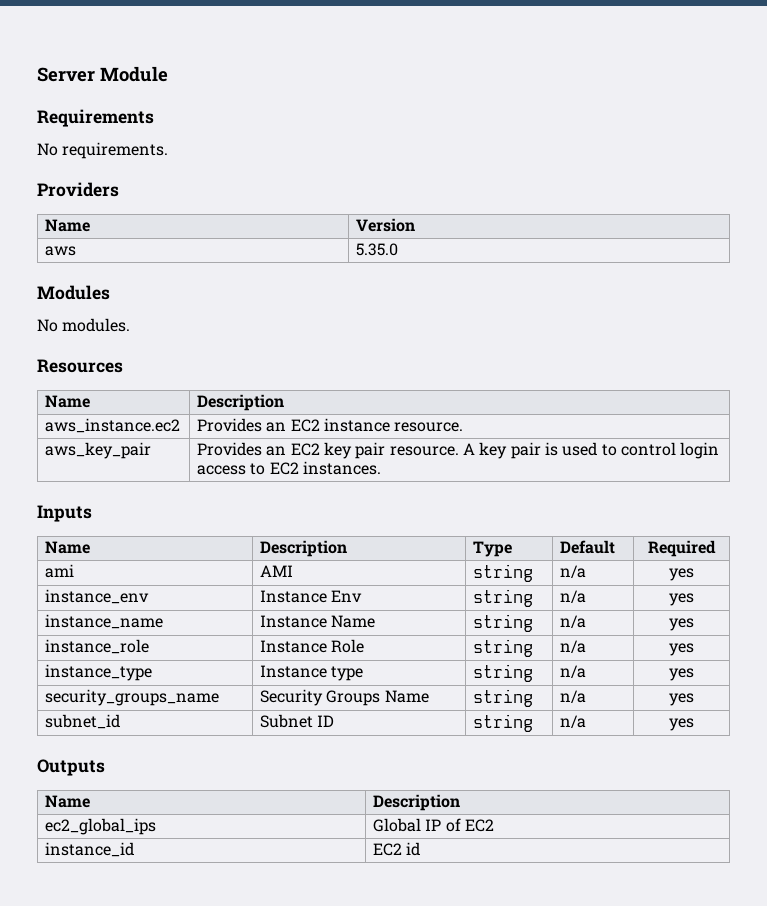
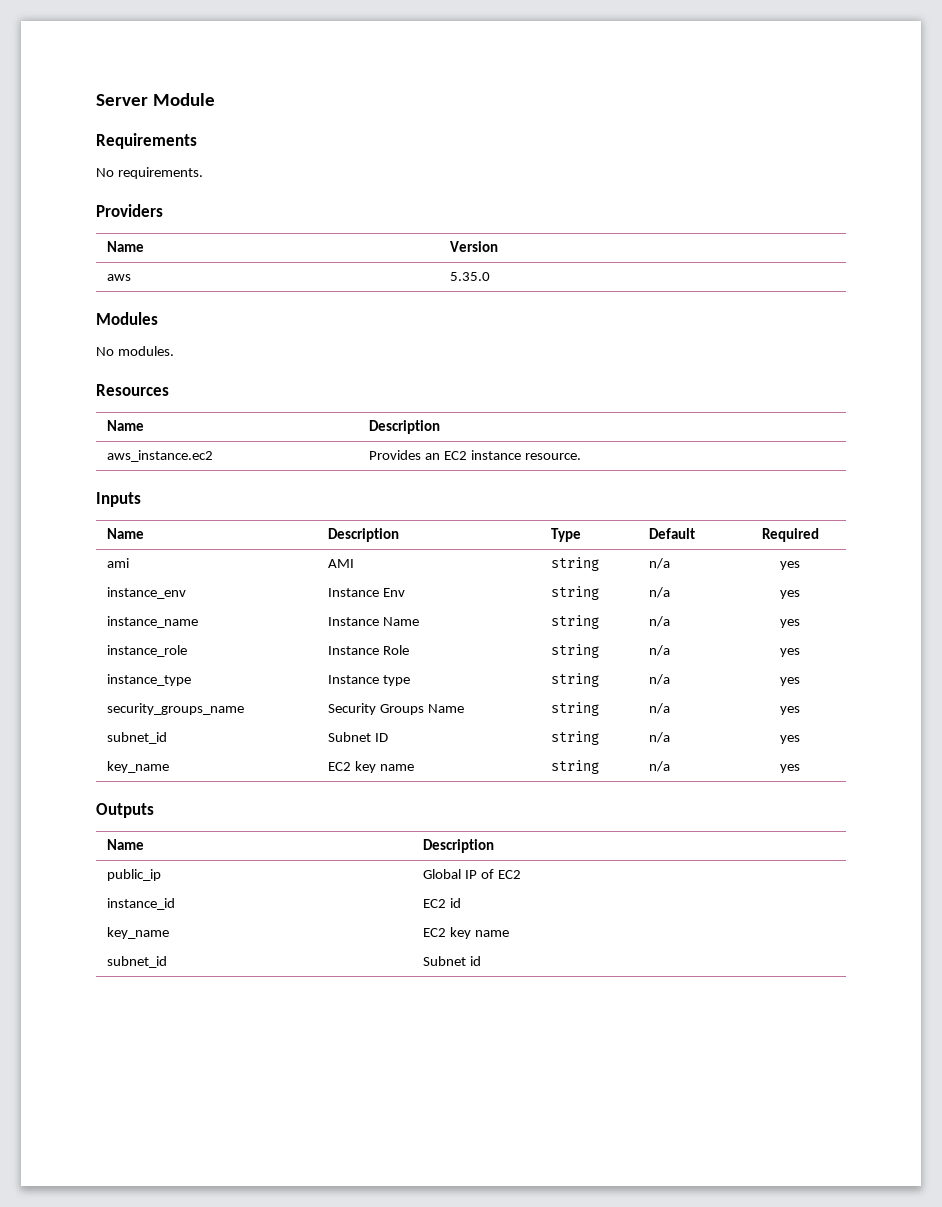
- aws_key_pair | Provides an EC2 key pair resource. A key pair is used to control login access to EC2 instances.
+ key_name | EC2 key name | string | n/a | yes
- ec2_global_ips | Global IP of EC2
+ public_ip | Global IP of EC2
  instance_id | EC2 id
+ key_name | EC2 key name
+ subnet_id | Subnet id

